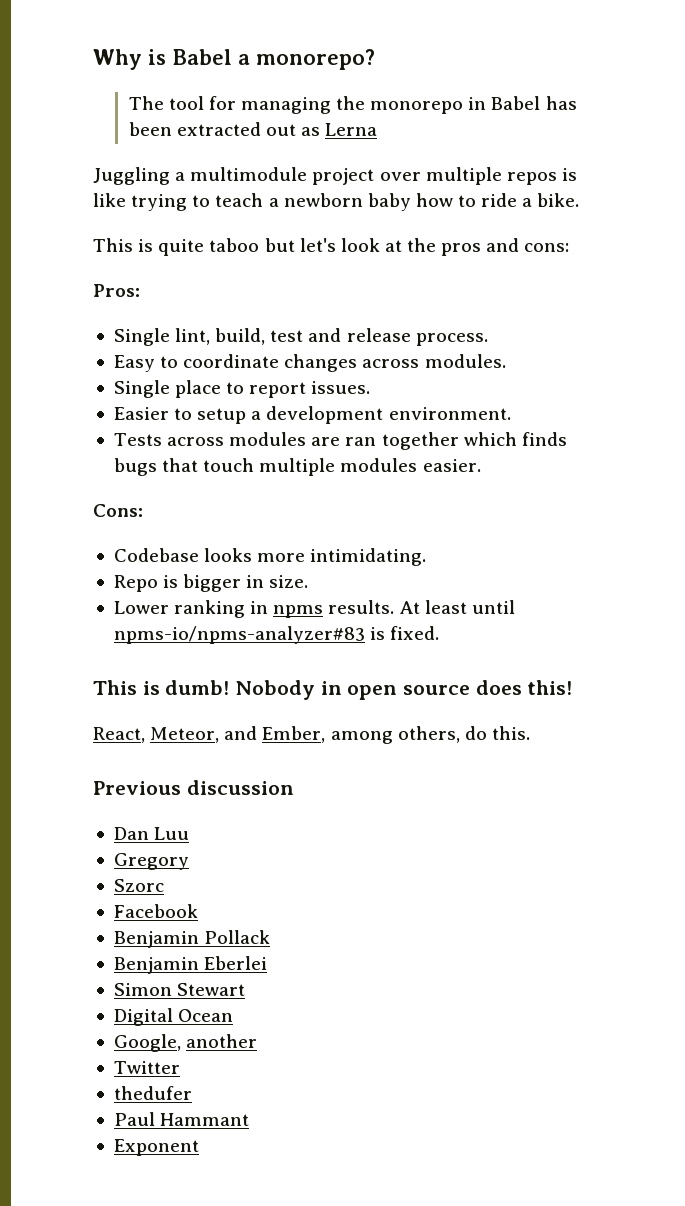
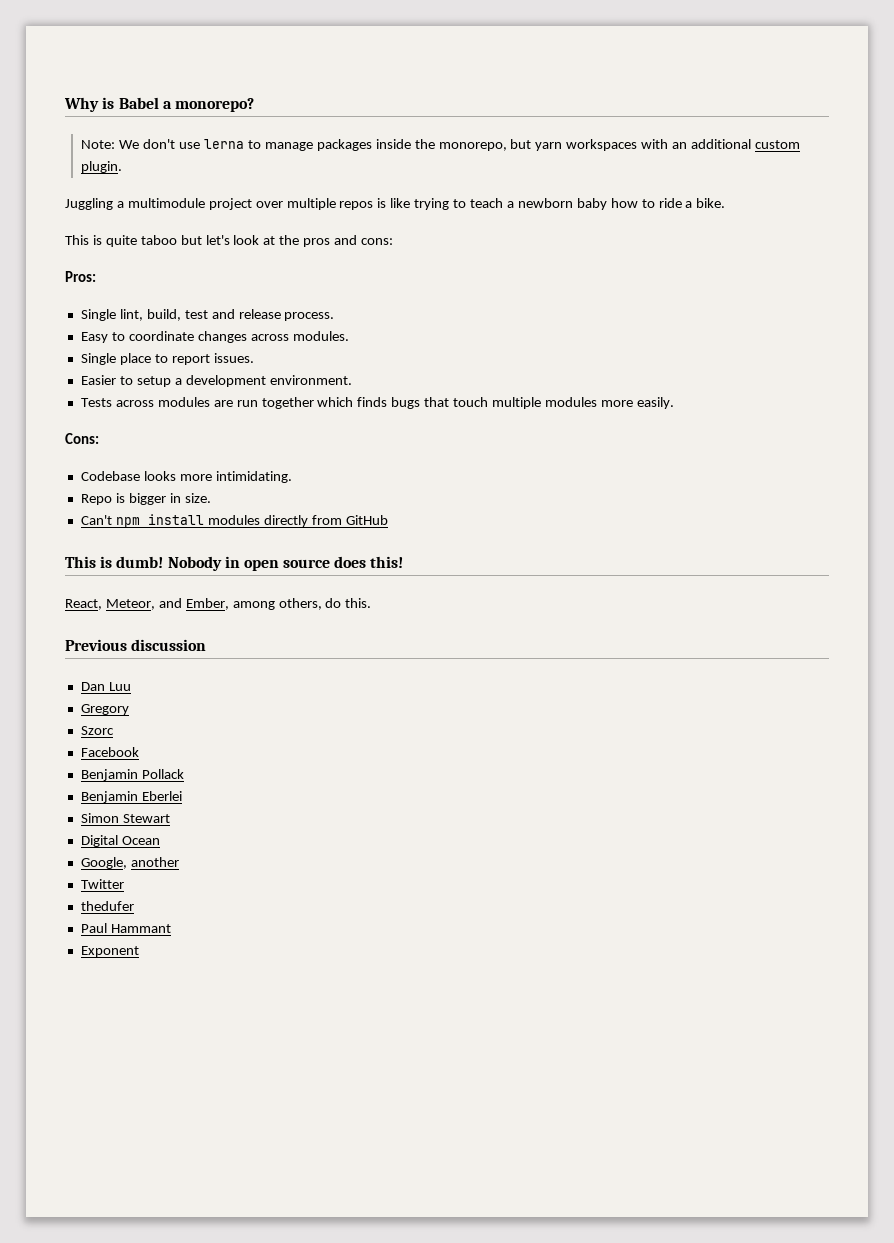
- The tool for managing the monorepo in Babel has been extracted out as Lerna
+ Note: We don't use lerna to manage packages inside the monorepo, but yarn workspaces with an additional custom plugin.
- Tests across modules are ran together which finds bugs that touch multiple modules easier.
+ Tests across modules are run together which finds bugs that touch multiple modules more easily.
- Lower ranking in npms results. At least until npms-io/npms-analyzer#83 is fixed.
+ Can't npm install modules directly from GitHub

